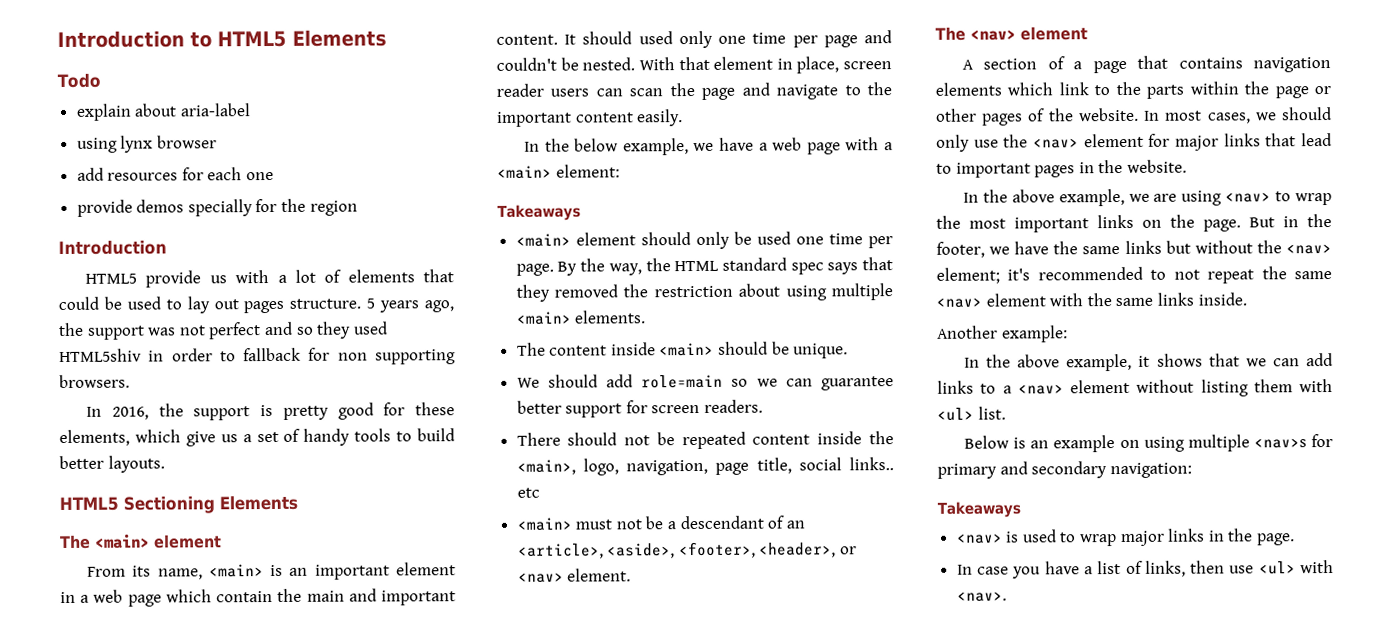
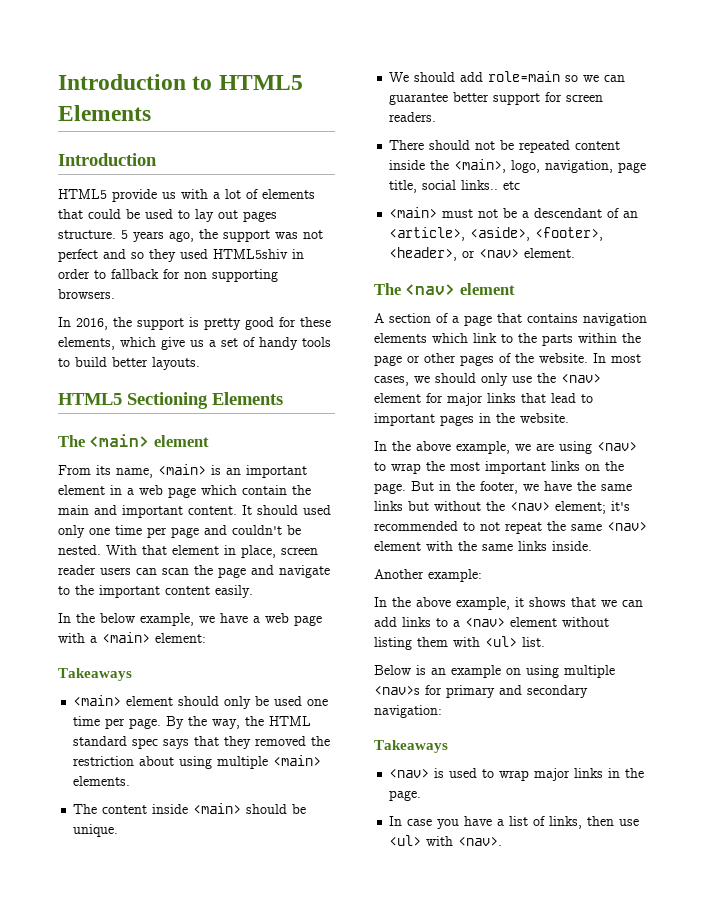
- Todo
- explain about aria-label
- using lynx browser
- add resources for each one
- provide demos specially for the region

